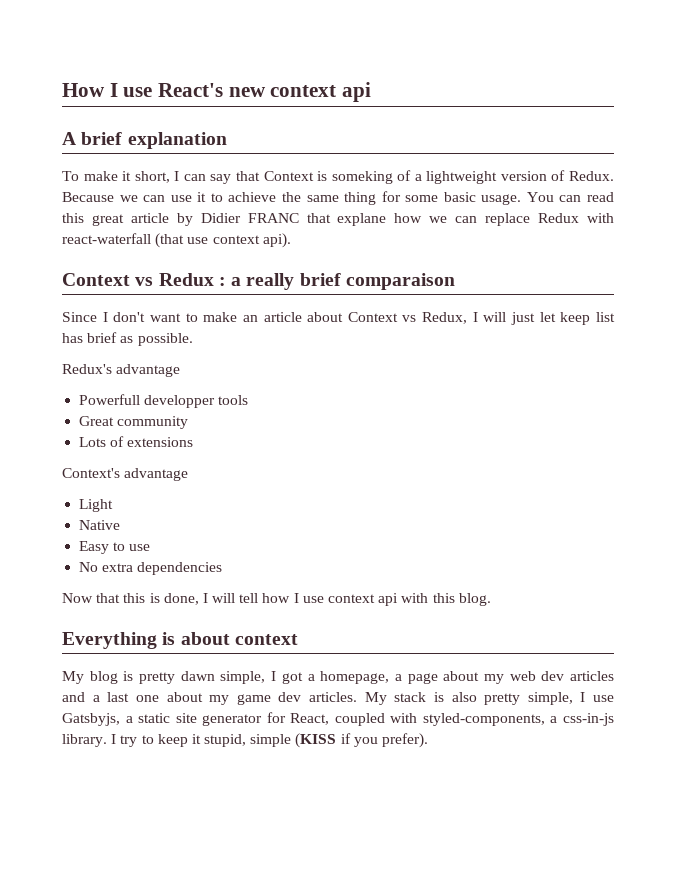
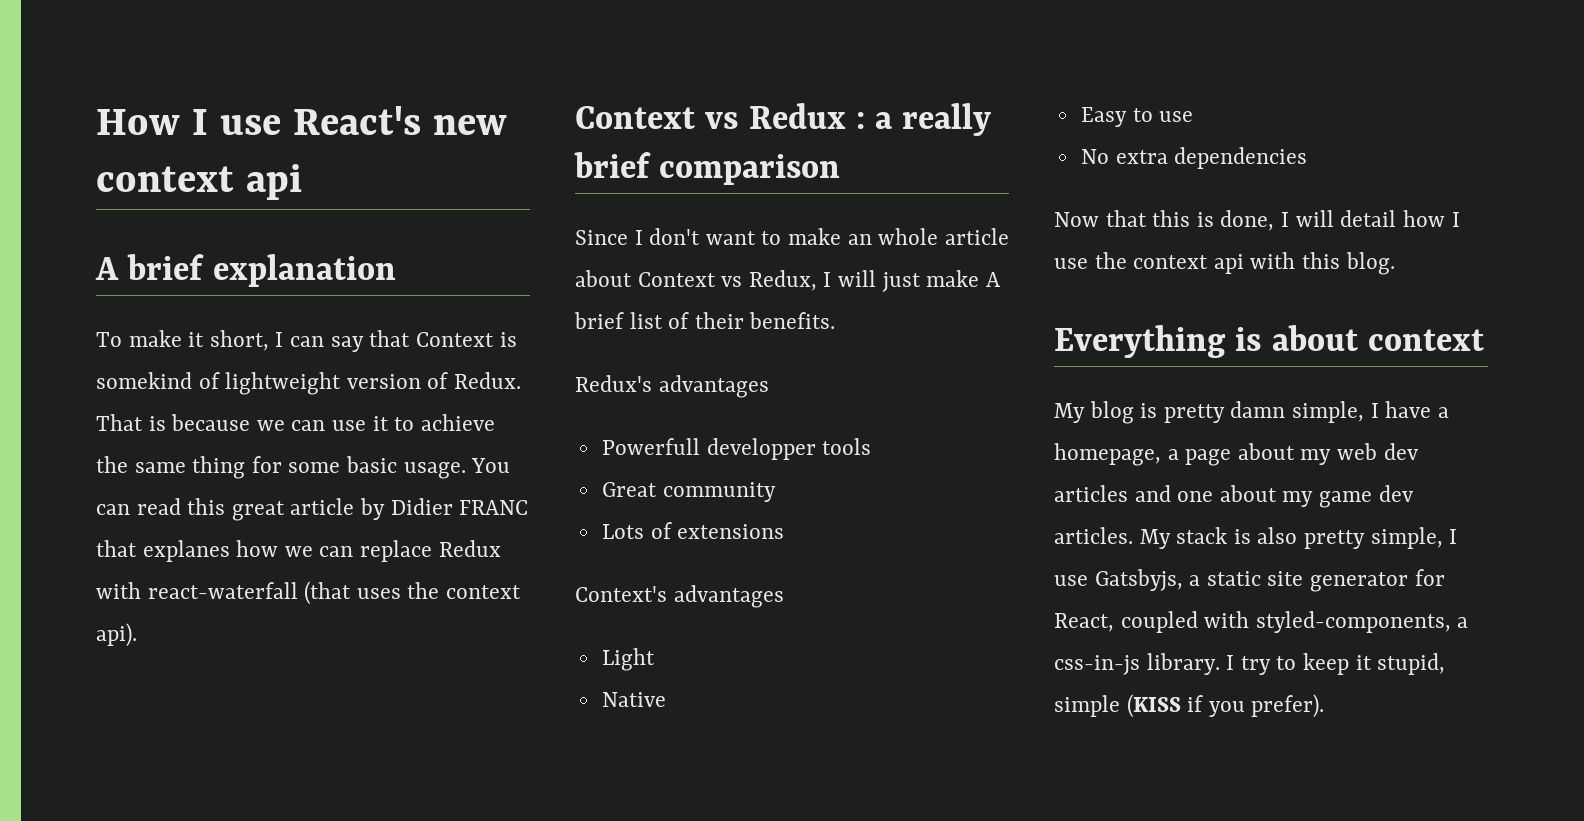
- To make it short, I can say that Context is someking of a lightweight version of Redux.
+ To make it short, I can say that Context is somekind of lightweight version of Redux.
- Because we can use it to achieve the same thing for some basic usage.
+ That is because we can use it to achieve the same thing for some basic usage.
- You can read this great article by Didier FRANC that explane how we can replace Redux with react-waterfall (that use context api).
+ You can read this great article by Didier FRANC that explanes how we can replace Redux with react-waterfall (that uses the context api).
- Context vs Redux : a really brief comparaison
+ Context vs Redux : a really brief comparison
- Since I don't want to make an article about Context vs Redux, I will just let keep list has brief as possible.
+ Since I don't want to make an whole article about Context vs Redux, I will just make A brief list of their benefits.
- Redux's advantage
+ Redux's advantages
- Context's advantage
+ Context's advantages
- Now that this is done, I will tell how I use context api with this blog.
+ Now that this is done, I will detail how I use the context api with this blog.
- My blog is pretty dawn simple, I got a homepage, a page about my web dev articles and a last one about my game dev articles.
+ My blog is pretty damn simple, I have a homepage, a page about my web dev articles and one about my game dev articles.

